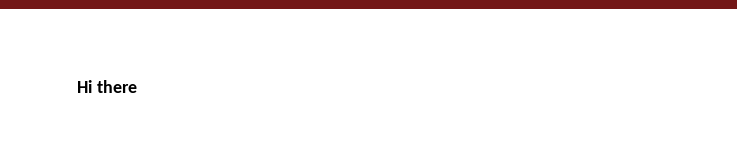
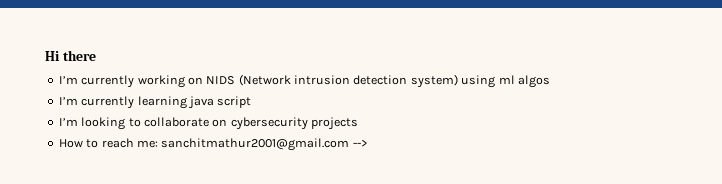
+ I’m currently working on NIDS (Network intrusion detection system) using ml algos
+ I’m currently learning java script
+ I’m looking to collaborate on cybersecurity projects
+ How to reach me: sanchitmathur2001@gmail.com -->

